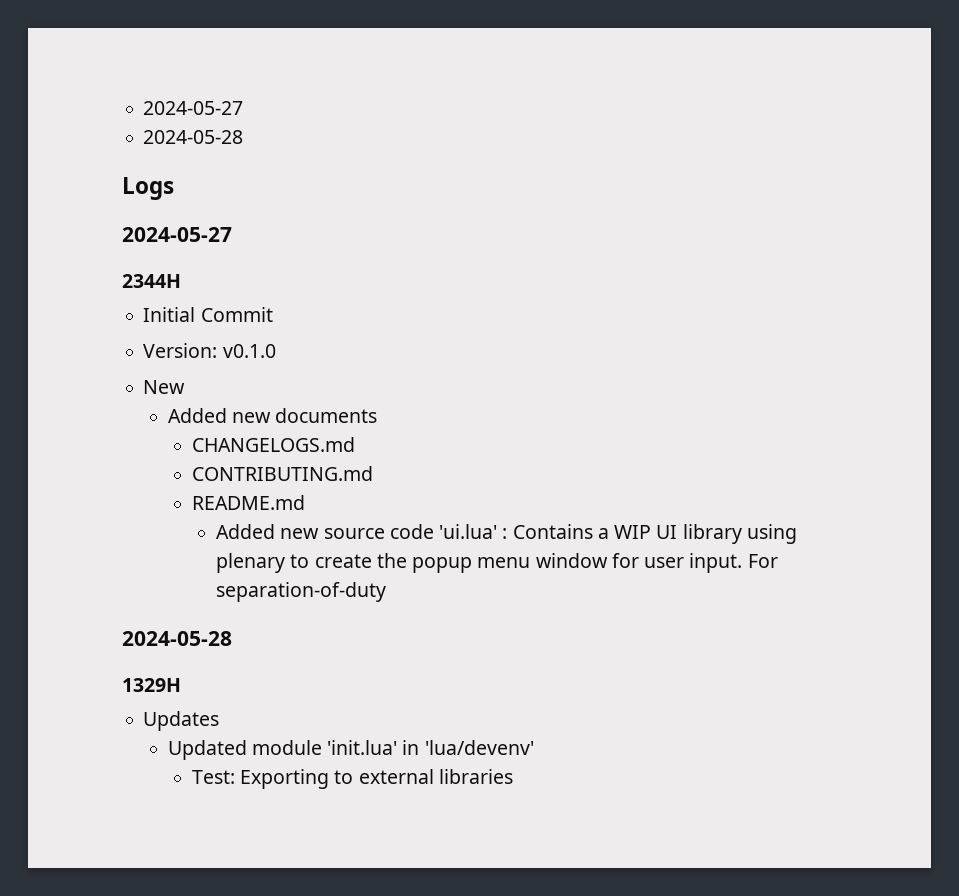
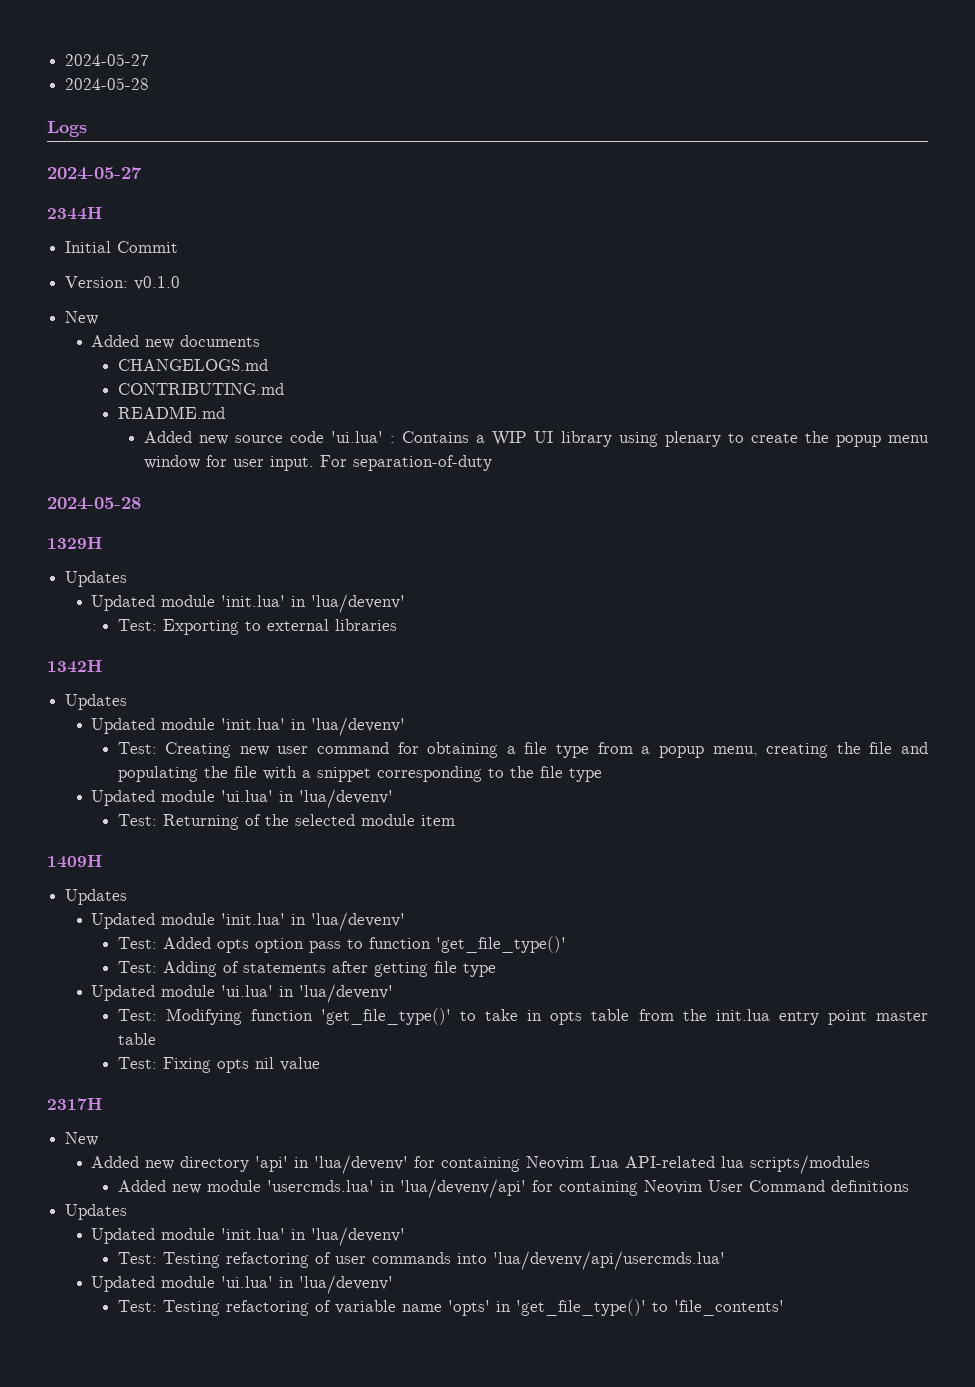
+ 1342H
+ Updates
+ Updated module 'init.lua' in 'lua/devenv'
+ Test: Creating new user command for obtaining a file type from a popup menu, creating the file and populating the file with a snippet corresponding to the file type
+ Updated module 'ui.lua' in 'lua/devenv'
+ Test: Returning of the selected module item
+ 1409H
+ Updates
+ Updated module 'init.lua' in 'lua/devenv'
+ Test: Added opts option pass to function 'get_file_type()'
+ Test: Adding of statements after getting file type
+ Updated module 'ui.lua' in 'lua/devenv'
+ Test: Modifying function 'get_file_type()' to take in opts table from the init.lua entry point master table
+ Test: Fixing opts nil value
+ 2317H
+ New
+ Added new directory 'api' in 'lua/devenv' for containing Neovim Lua API-related lua scripts/modules
+ Added new module 'usercmds.lua' in 'lua/devenv/api' for containing Neovim User Command definitions
+ Updates
+ Updated module 'init.lua' in 'lua/devenv'
+ Test: Testing refactoring of user commands into 'lua/devenv/api/usercmds.lua'
+ Updated module 'ui.lua' in 'lua/devenv'
+ Test: Testing refactoring of variable name 'opts' in 'get_file_type()' to 'file_contents'

